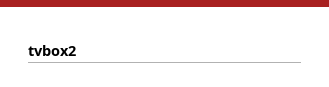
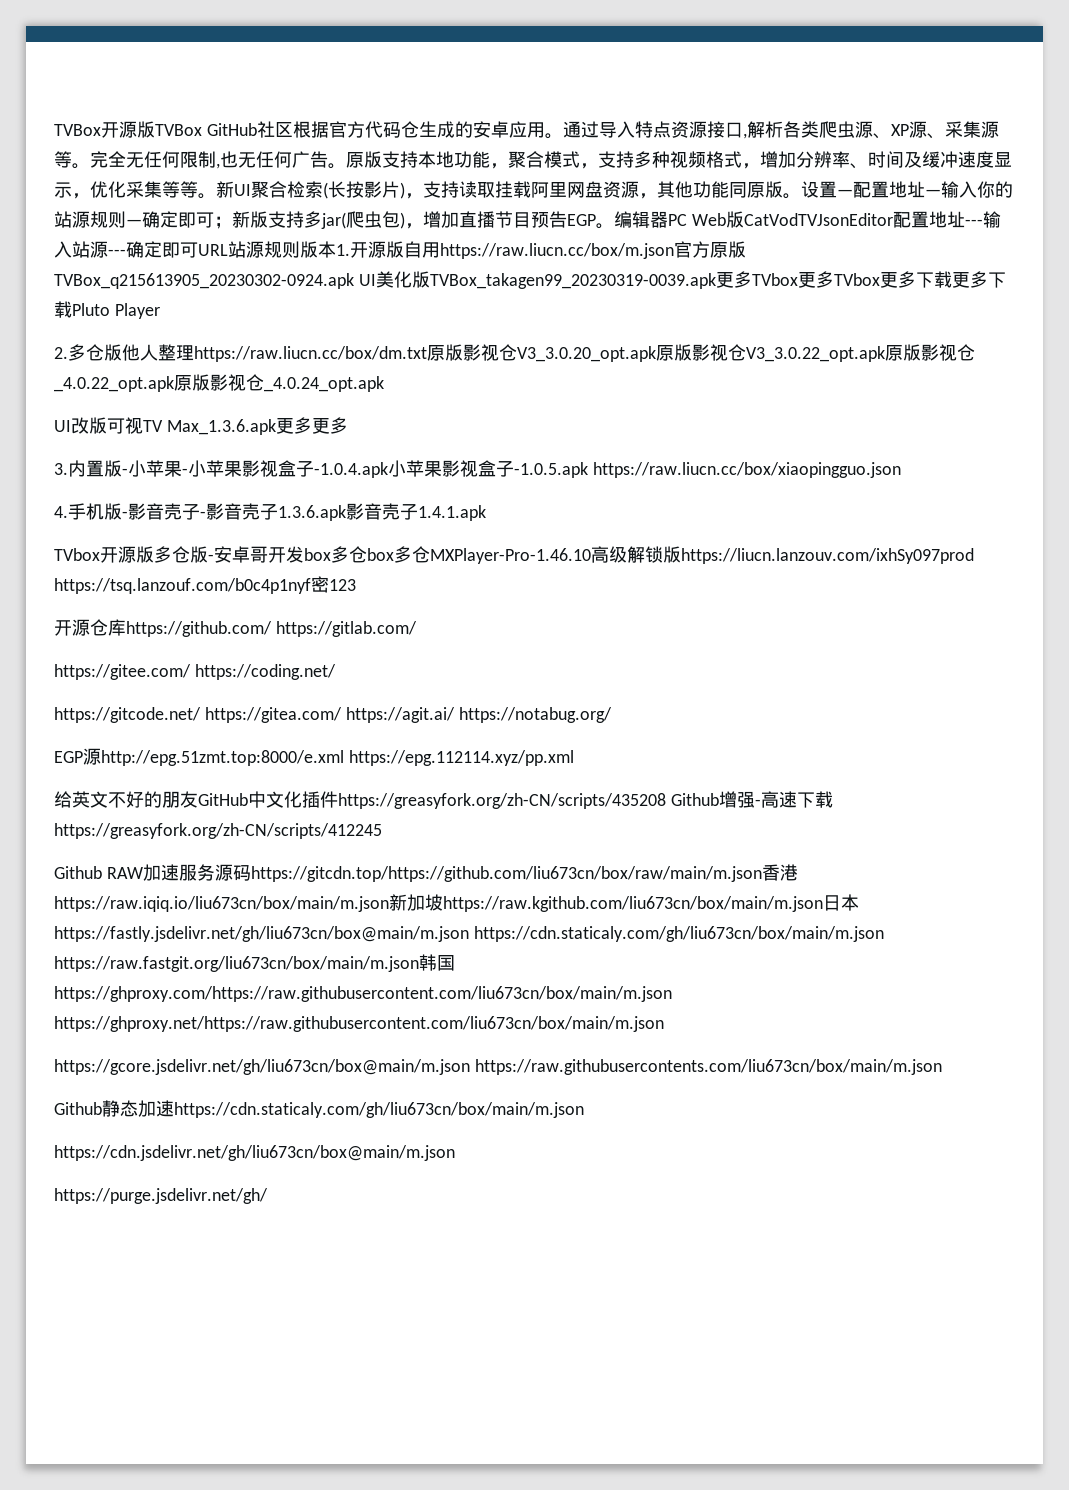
- tvbox2
+ TVBox开源版TVBox GitHub社区根据官方代码仓生成的安卓应用。通过导入特点资源接口,解析各类爬虫源、XP源、采集源等。完全无任何限制,也无任何广告。原版支持本地功能，聚合模式，支持多种视频格式，增加分辨率、时间及缓冲速度显示，优化采集等等。新UI聚合检索(长按影片)，支持读取挂载阿里网盘资源，其他功能同原版。设置—配置地址—输入你的站源规则—确定即可；新版支持多jar(爬虫包)，增加直播节目预告EGP。编辑器PC Web版CatVodTVJsonEditor配置地址---输入站源---确定即可URL站源规则版本1.开源版自用https://raw.liucn.cc/box/m.json官方原版TVBox_q215613905_20230302-0924.apk UI美化版TVBox_takagen99_20230319-0039.apk更多TVbox更多TVbox更多下载更多下载Pluto Player
+ 2.多仓版他人整理https://raw.liucn.cc/box/dm.txt原版影视仓V3_3.0.20_opt.apk原版影视仓V3_3.0.22_opt.apk原版影视仓_4.0.22_opt.apk原版影视仓_4.0.24_opt.apk
+ UI改版可视TV Max_1.3.6.apk更多更多
+ 3.内置版-小苹果-小苹果影视盒子-1.0.4.apk小苹果影视盒子-1.0.5.apk https://raw.liucn.cc/box/xiaopingguo.json
+ 4.手机版-影音壳子-影音壳子1.3.6.apk影音壳子1.4.1.apk
+ TVbox开源版多仓版-安卓哥开发box多仓box多仓MXPlayer-Pro-1.46.10高级解锁版https://liucn.lanzouv.com/ixhSy097prod https://tsq.lanzouf.com/b0c4p1nyf密123
+ 开源仓库https://github.com/ https://gitlab.com/
+ https://gitee.com/ https://coding.net/
+ https://gitcode.net/ https://gitea.com/ https://agit.ai/ https://notabug.org/
+ EGP源http://epg.51zmt.top:8000/e.xml https://epg.112114.xyz/pp.xml
+ 给英文不好的朋友GitHub中文化插件https://greasyfork.org/zh-CN/scripts/435208 Github增强-高速下载https://greasyfork.org/zh-CN/scripts/412245
+ Github RAW加速服务源码https://gitcdn.top/https://github.com/liu673cn/box/raw/main/m.json香港https://raw.iqiq.io/liu673cn/box/main/m.json新加坡https://raw.kgithub.com/liu673cn/box/main/m.json日本https://fastly.jsdelivr.net/gh/liu673cn/box@main/m.json https://cdn.staticaly.com/gh/liu673cn/box/main/m.json https://raw.fastgit.org/liu673cn/box/main/m.json韩国https://ghproxy.com/https://raw.githubusercontent.com/liu673cn/box/main/m.json https://ghproxy.net/https://raw.githubusercontent.com/liu673cn/box/main/m.json
+ https://gcore.jsdelivr.net/gh/liu673cn/box@main/m.json https://raw.githubusercontents.com/liu673cn/box/main/m.json
+ Github静态加速https://cdn.staticaly.com/gh/liu673cn/box/main/m.json
+ https://cdn.jsdelivr.net/gh/liu673cn/box@main/m.json
+ https://purge.jsdelivr.net/gh/

